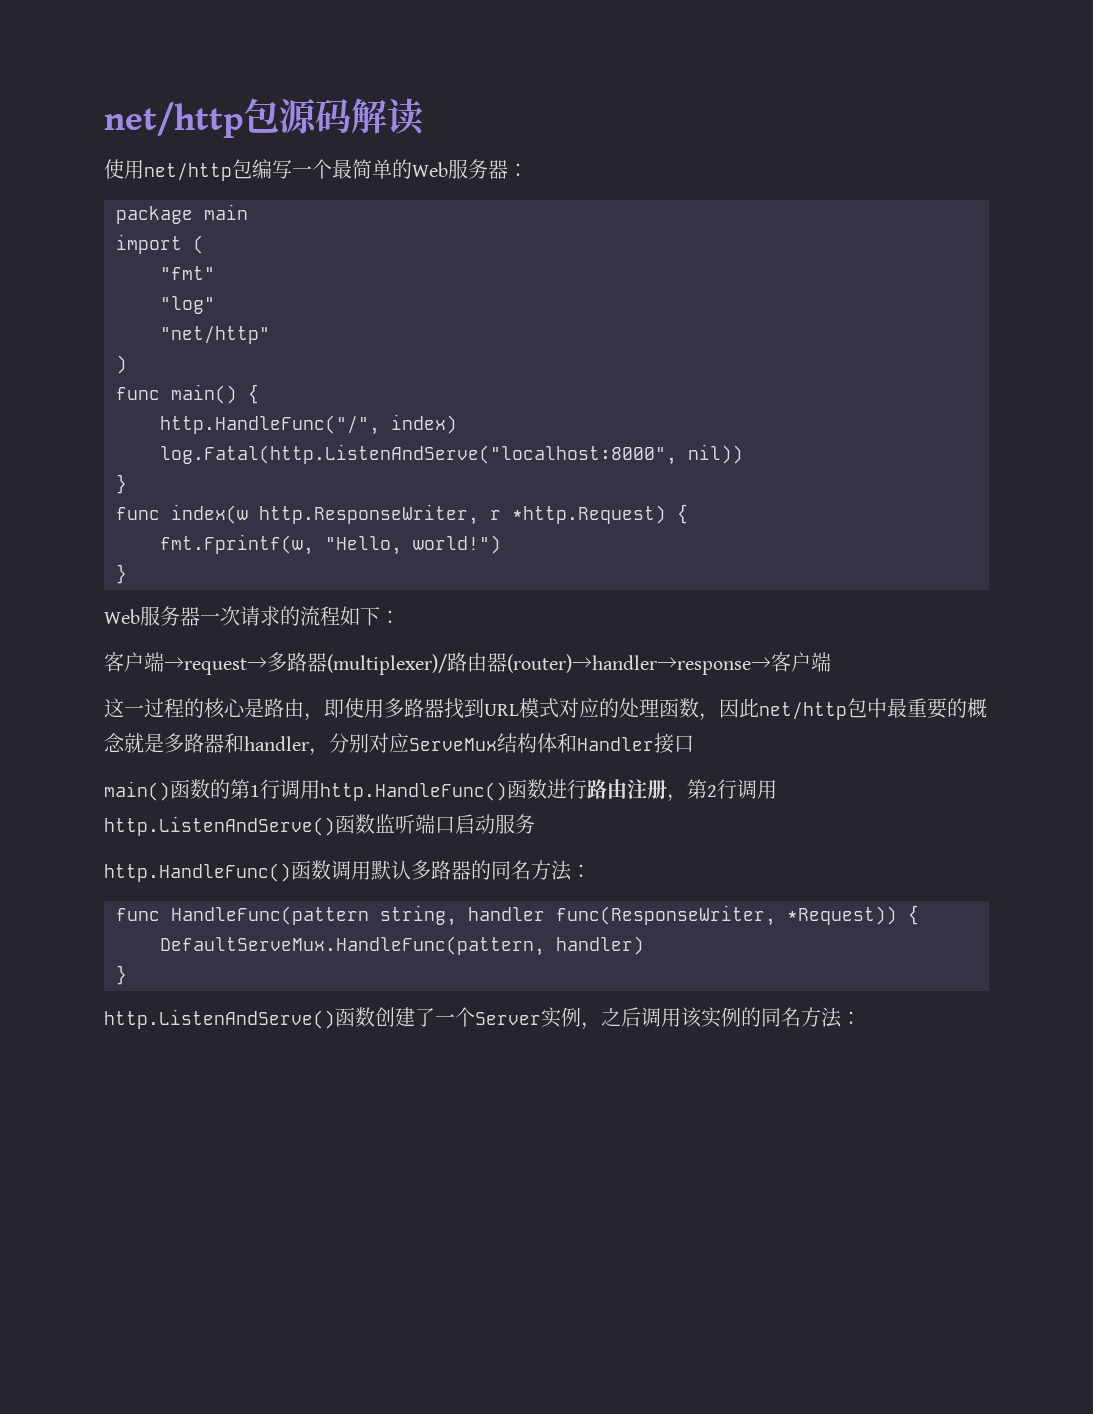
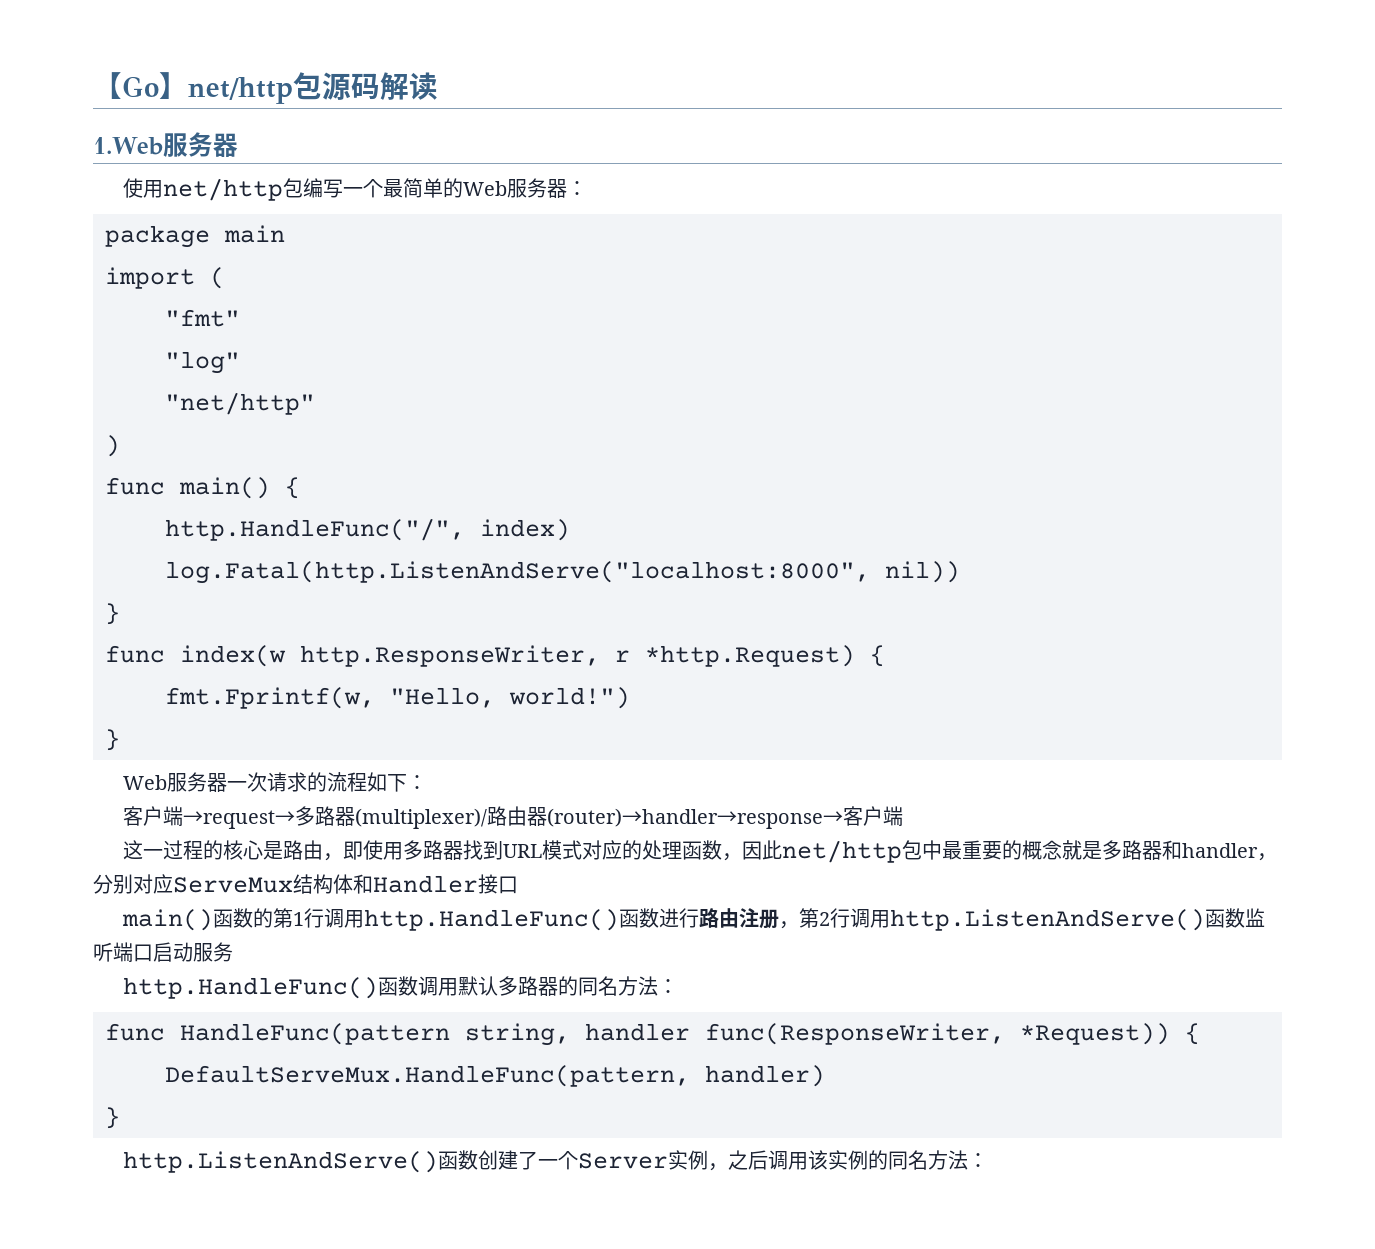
- net/http包源码解读
+ 【Go】net/http包源码解读
+ 1.Web服务器

